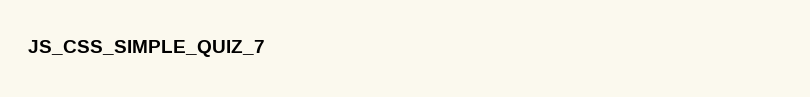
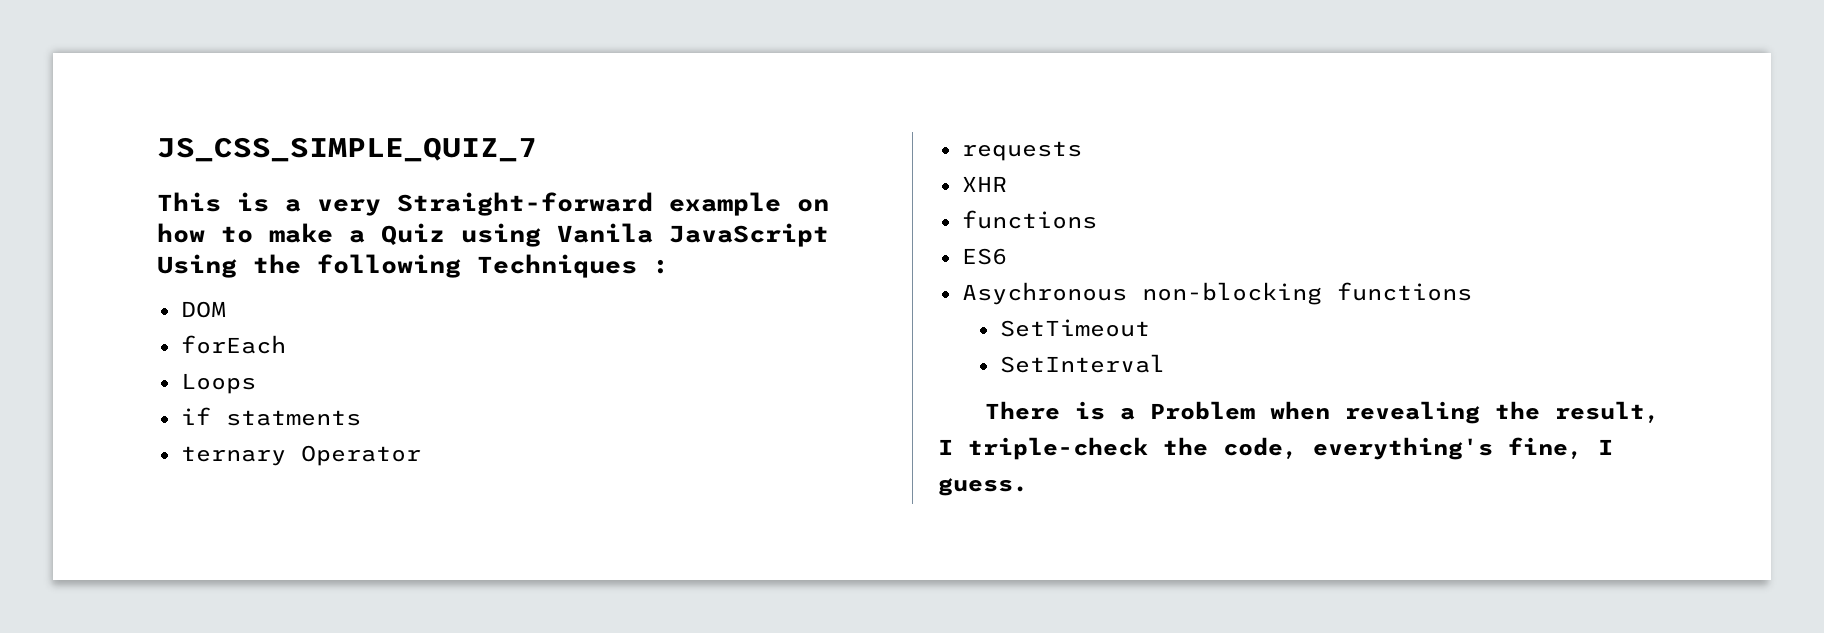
+ This is a very Straight-forward example on how to make a Quiz using Vanila JavaScript Using the following Techniques :
+ DOM
+ forEach
+ Loops
+ if statments
+ ternary Operator
+ requests
+ XHR
+ functions
+ ES6
+ Asychronous non-blocking functions
+ SetTimeout
+ SetInterval
+ There is a Problem when revealing the result, I triple-check the code, everything's fine, I guess.

